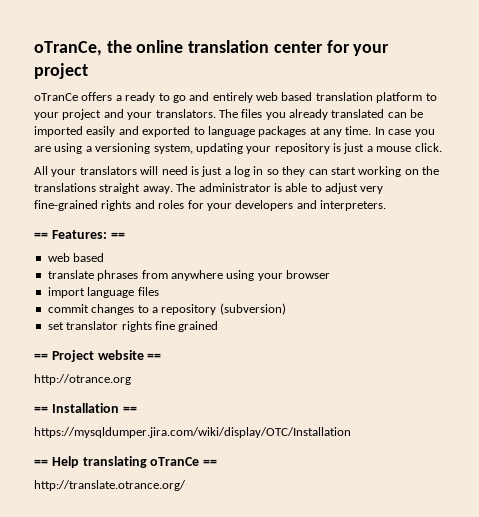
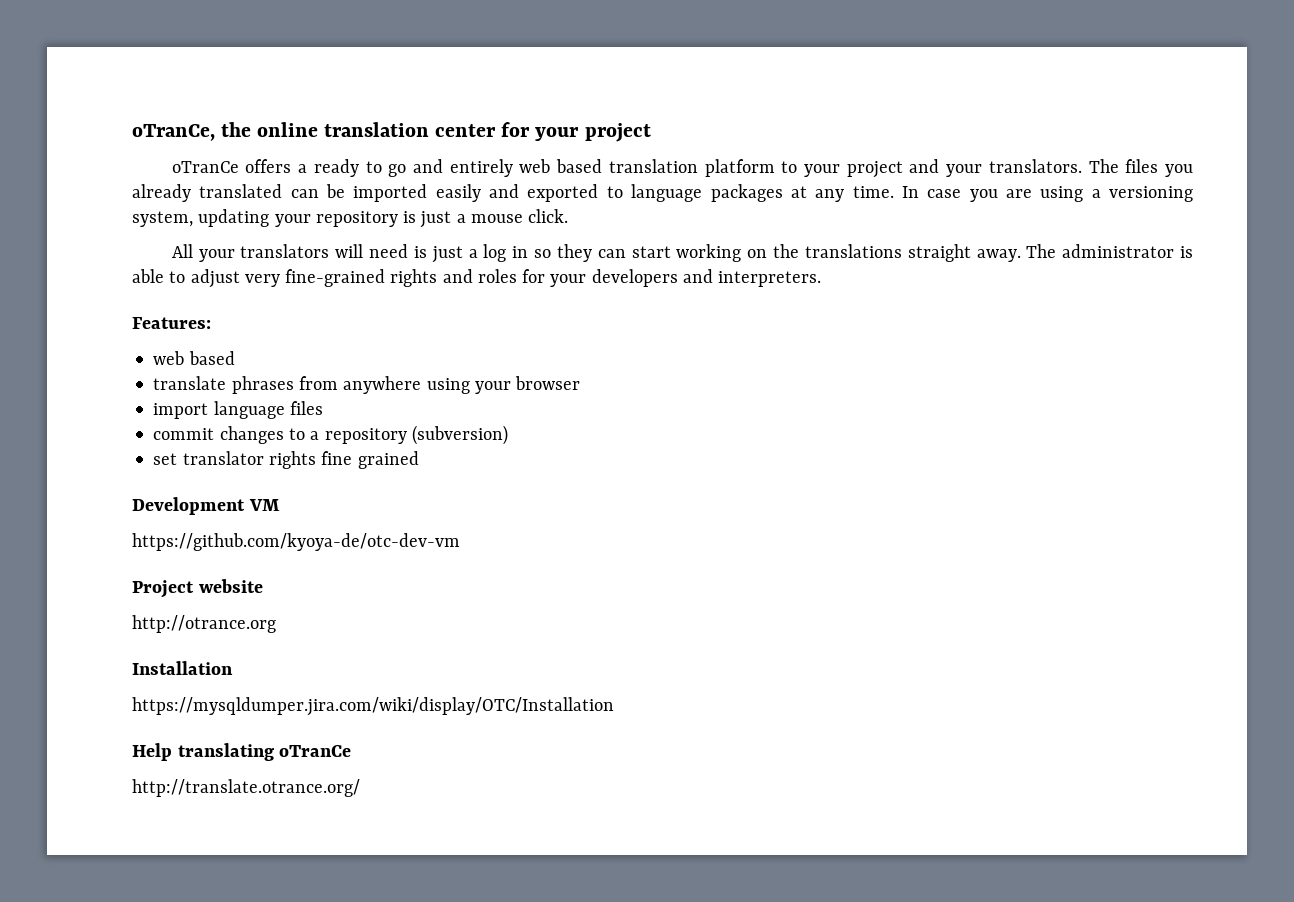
- == Features: ==
+ Features:
- == Project website ==
+ Development VM
+ https://github.com/kyoya-de/otc-dev-vm
+ Project website
- == Installation ==
+ Installation
- == Help translating oTranCe ==
+ Help translating oTranCe

